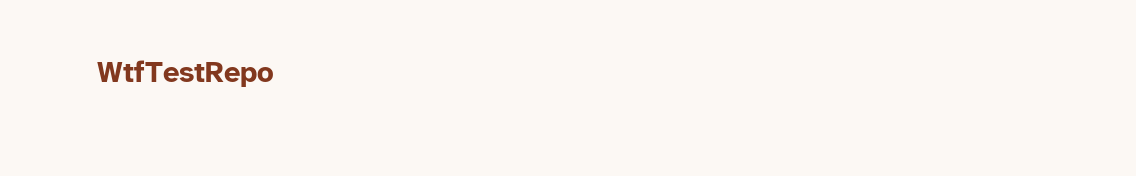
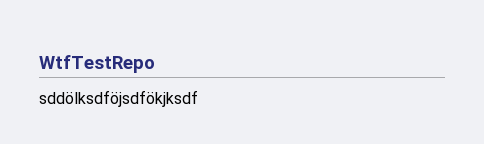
+ sddölksdföjsdfökjksdf

